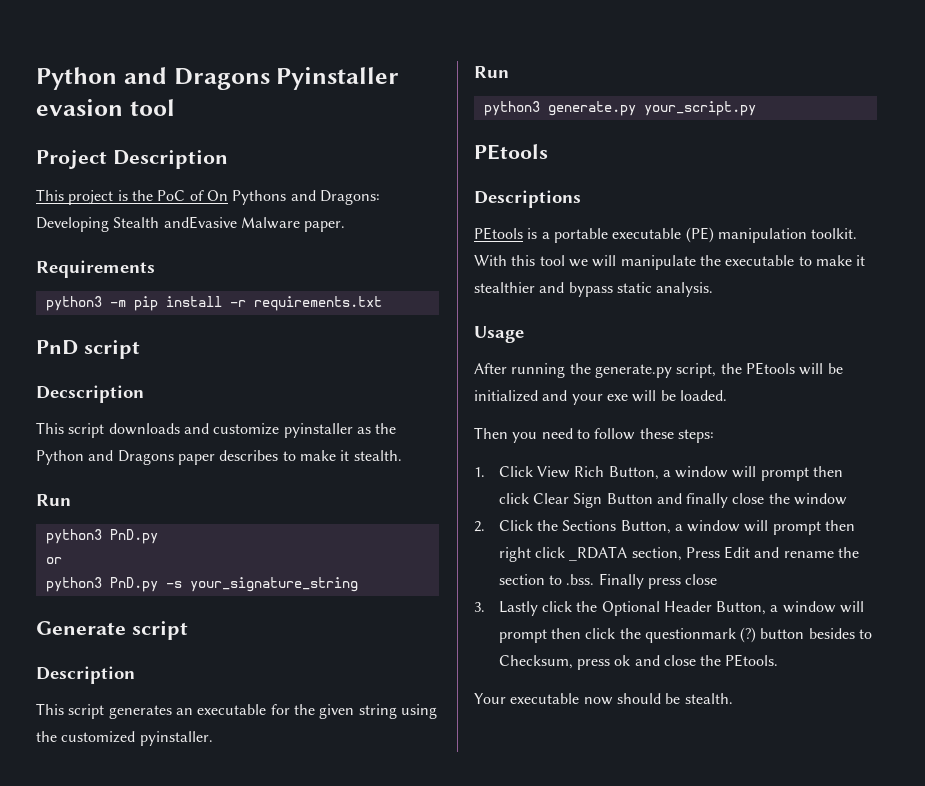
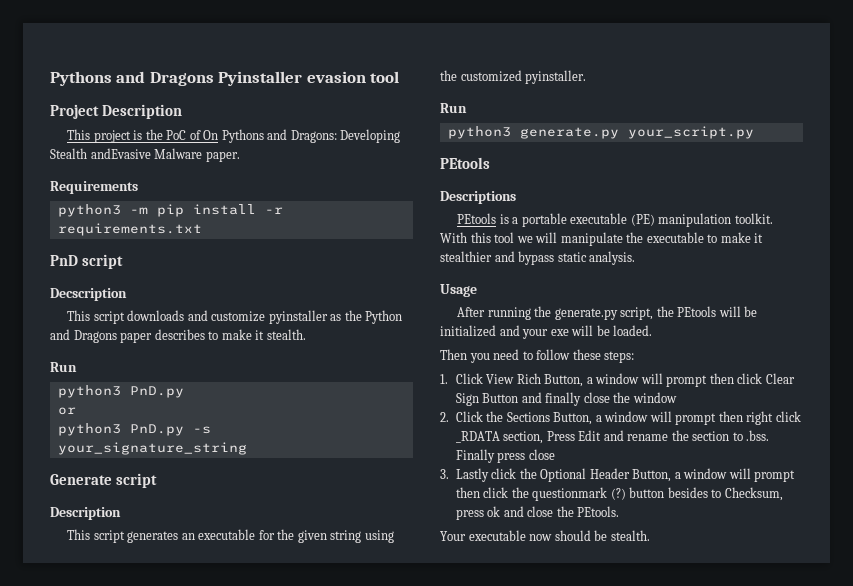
- Python and Dragons Pyinstaller evasion tool
+ Pythons and Dragons Pyinstaller evasion tool

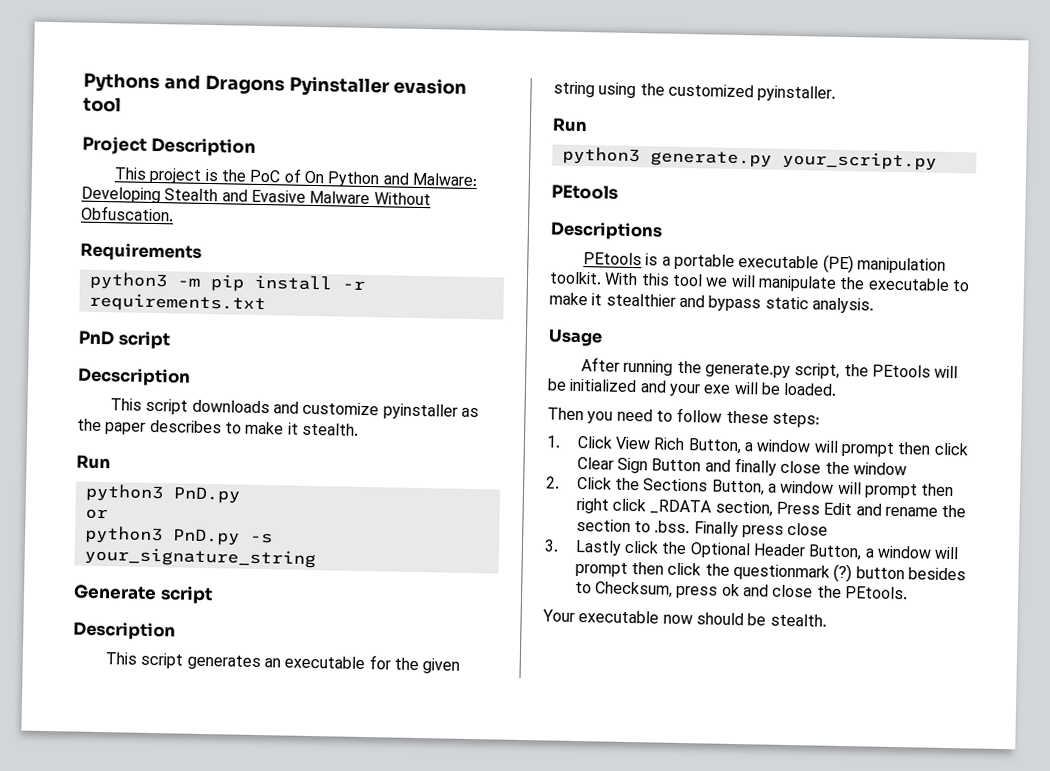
- This project is the PoC of On Pythons and Dragons: Developing Stealth andEvasive Malware paper.
+ This project is the PoC of On Python and Malware: Developing Stealth and Evasive Malware Without Obfuscation.
- This script downloads and customize pyinstaller as the Python and Dragons paper describes to make it stealth.
+ This script downloads and customize pyinstaller as the paper describes to make it stealth.

